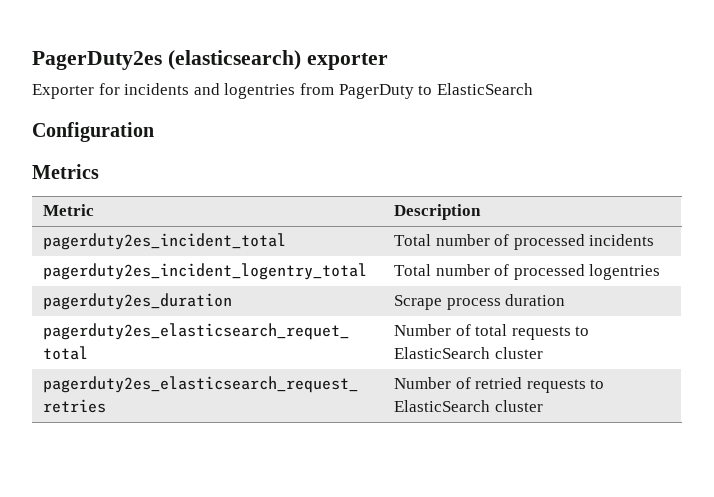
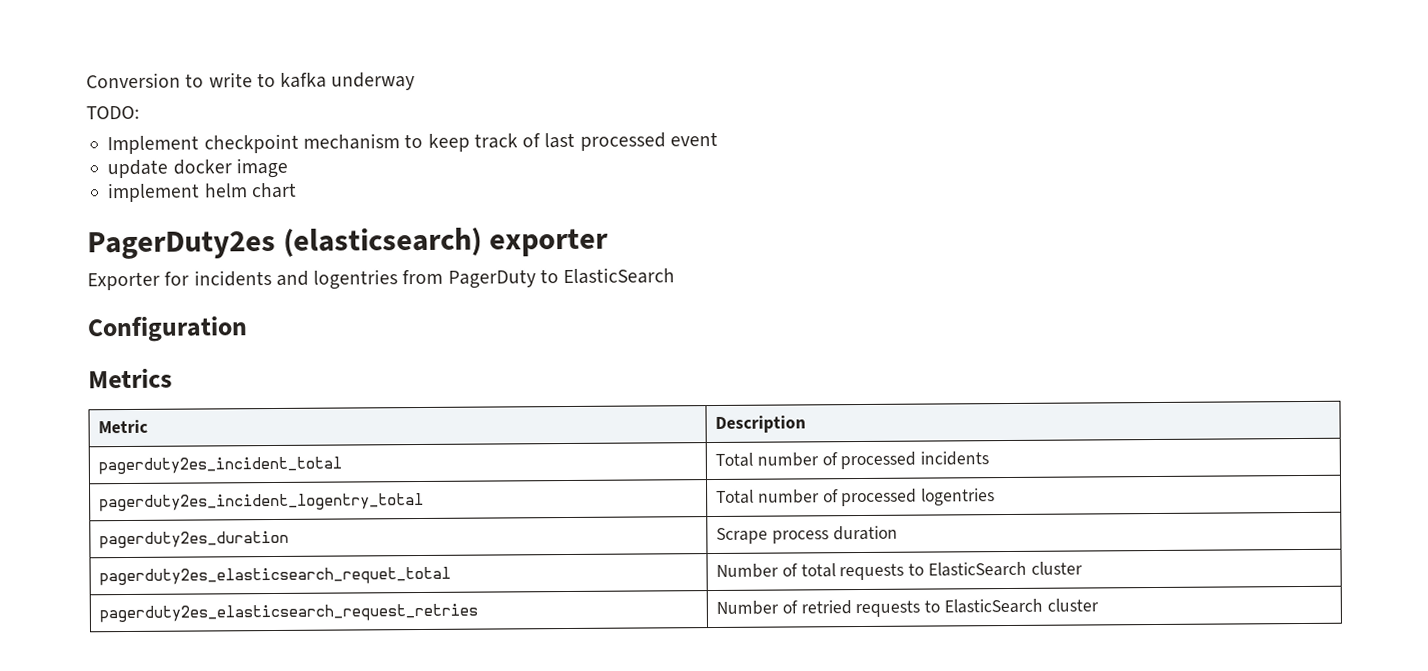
+ Conversion to write to kafka underway
+ TODO:
+ Implement checkpoint mechanism to keep track of last processed event
+ update docker image
+ implement helm chart

